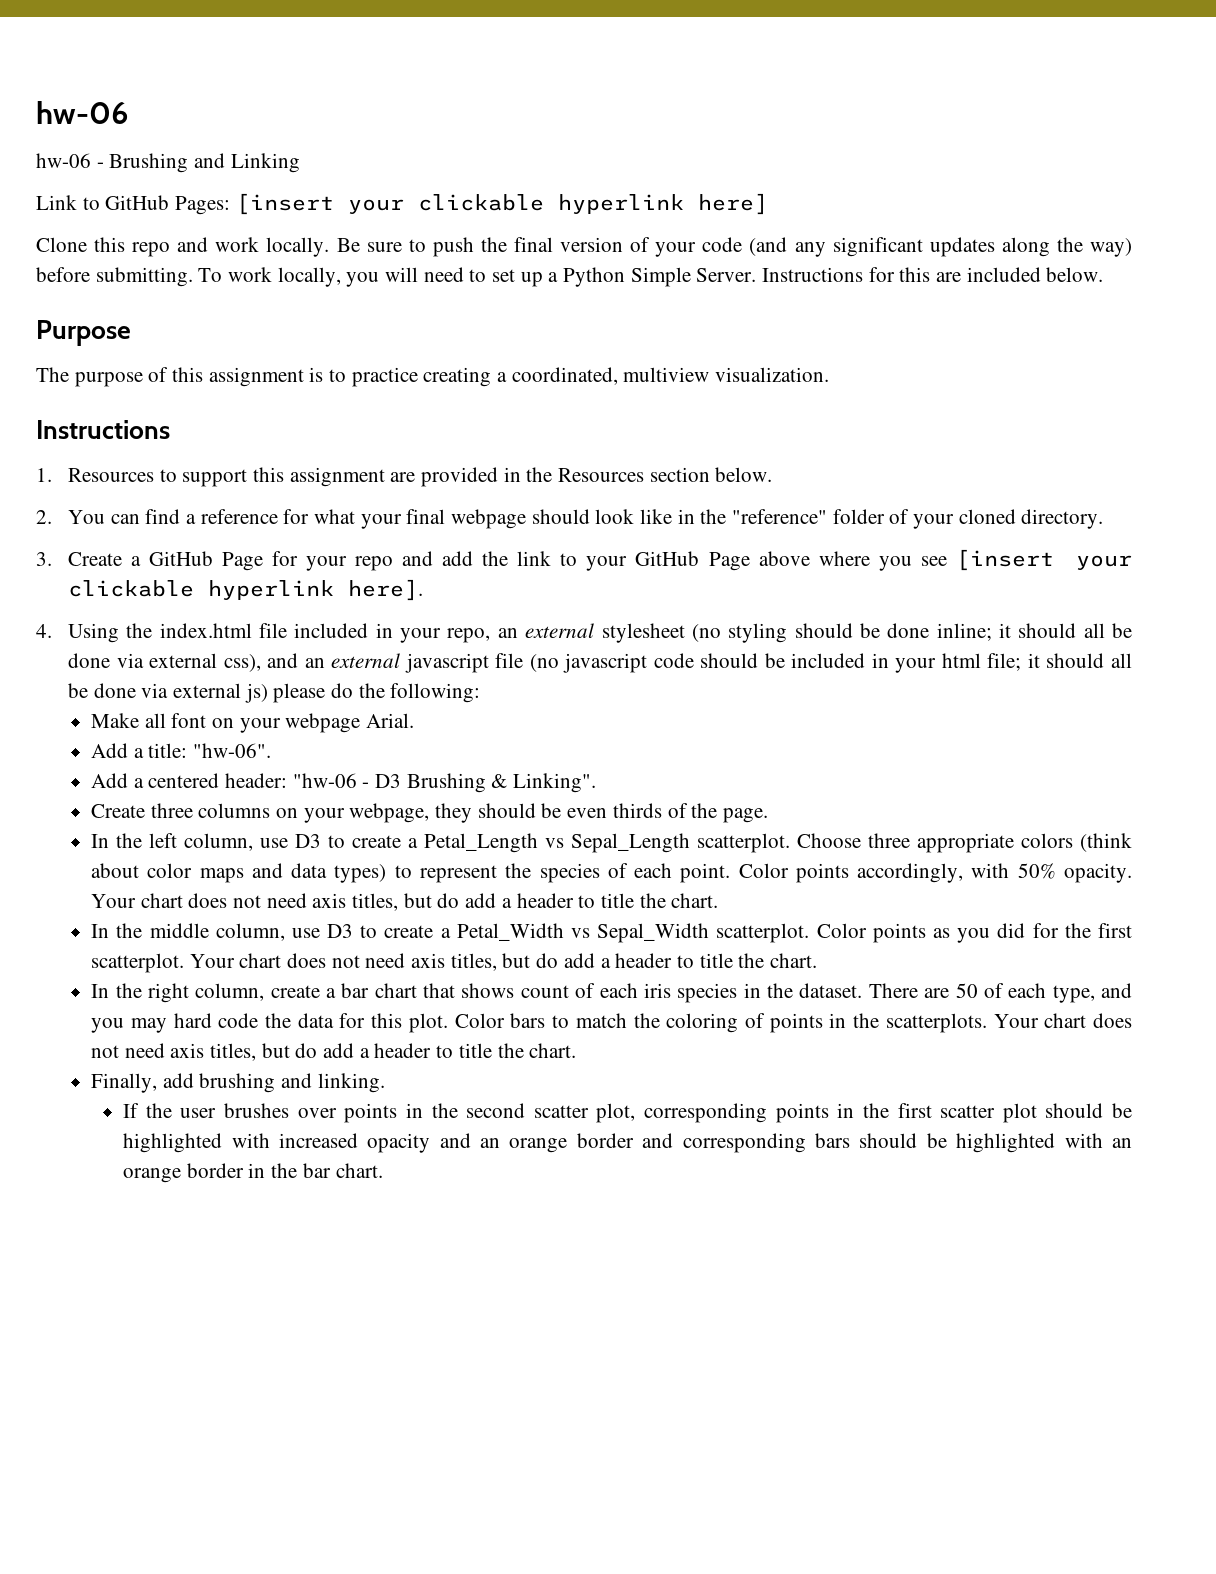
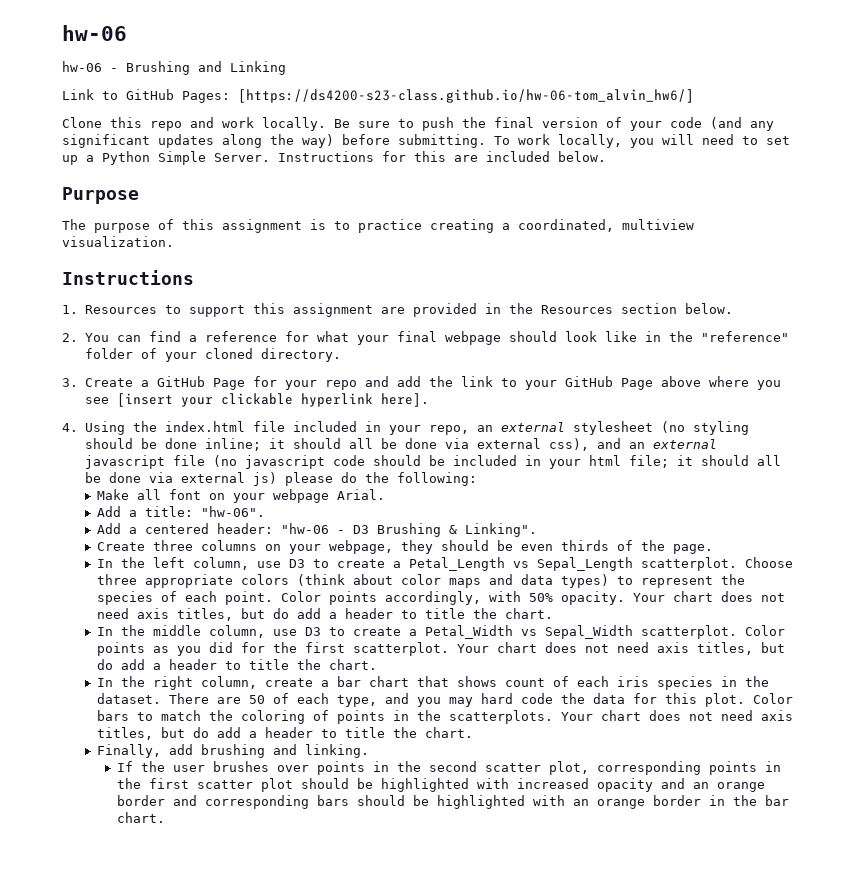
- Link to GitHub Pages: [insert your clickable hyperlink here]
+ Link to GitHub Pages: [https://ds4200-s23-class.github.io/hw-06-tom_alvin_hw6/]

